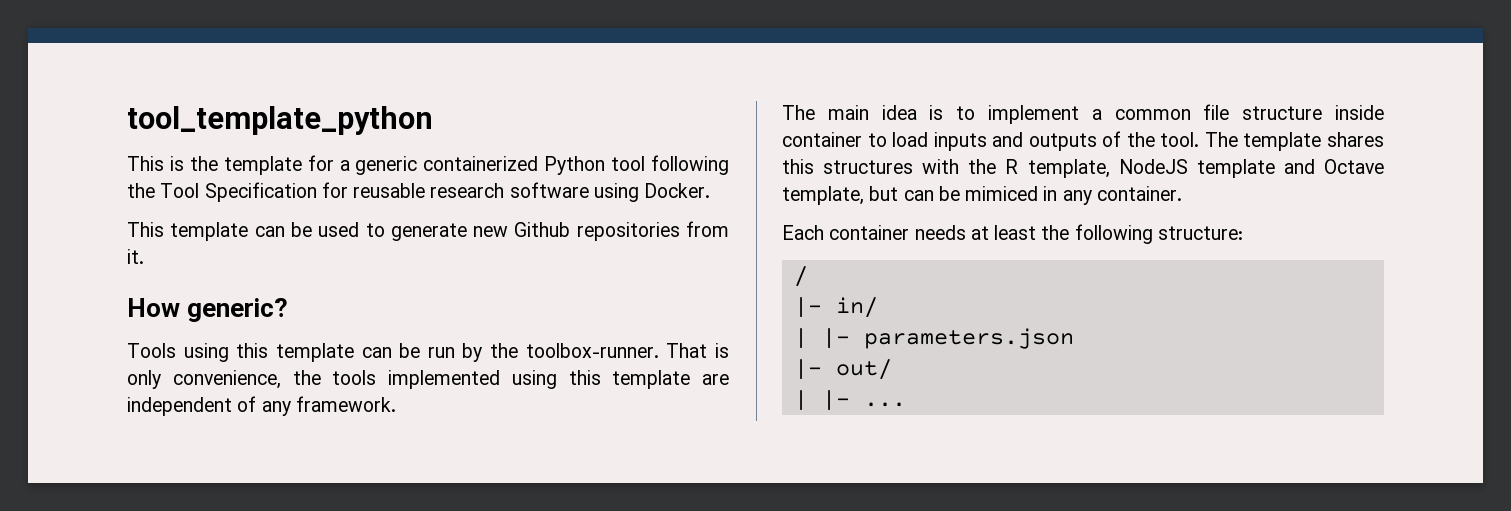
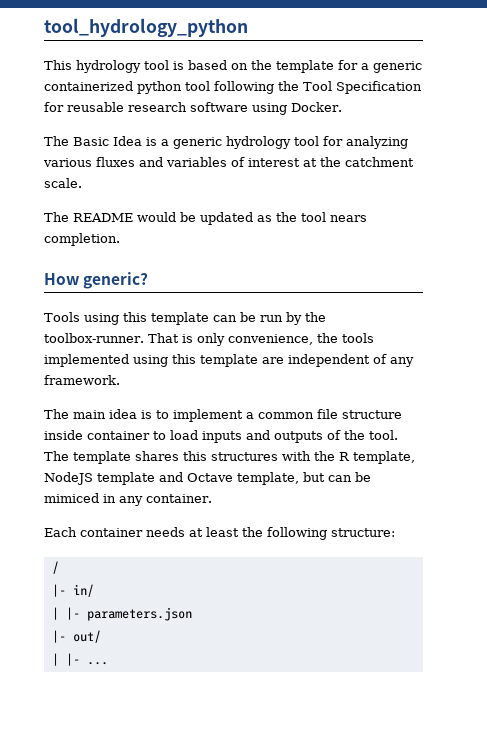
- tool_template_python
- This is the template for a generic containerized Python tool following the Tool Specification for reusable research software using Docker.
+ tool_hydrology_python
+ This hydrology tool is based on the template for a generic containerized python tool following the Tool Specification for reusable research software using Docker.
- This template can be used to generate new Github repositories from it.
+ The Basic Idea is a generic hydrology tool for analyzing various fluxes and variables of interest at the catchment scale.
+ The README would be updated as the tool nears completion.

